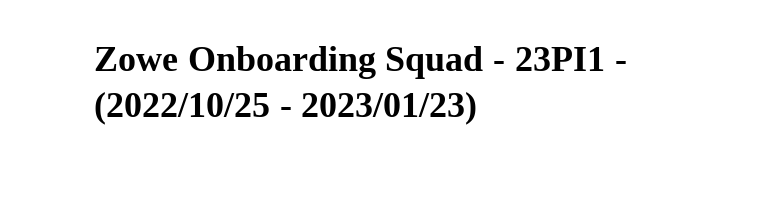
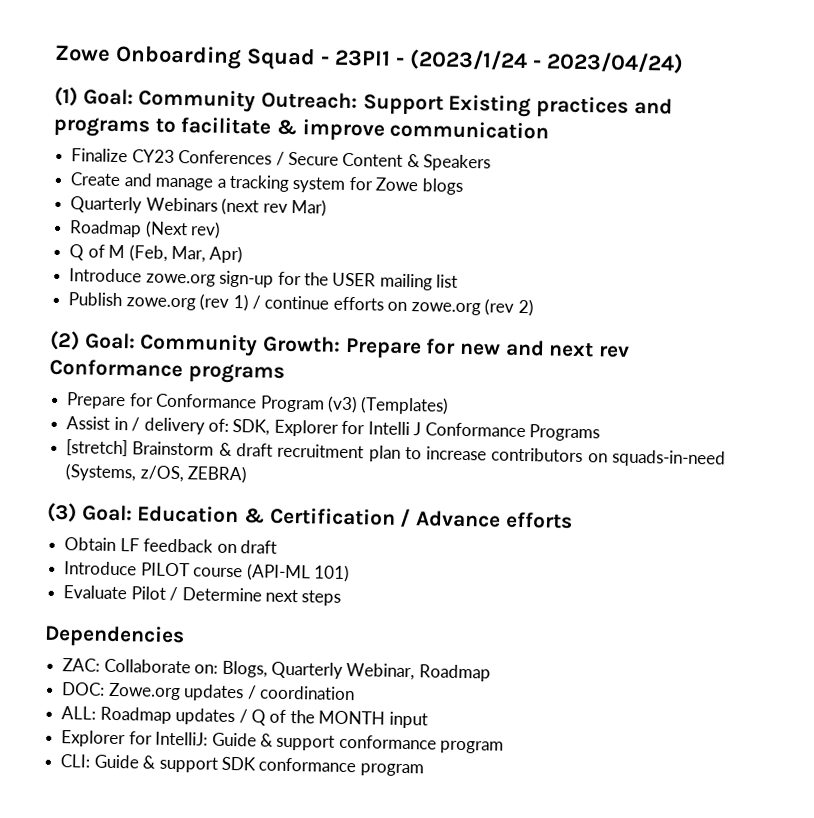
- Zowe Onboarding Squad - 23PI1 - (2022/10/25 - 2023/01/23)
+ Zowe Onboarding Squad - 23PI1 - (2023/1/24 - 2023/04/24)
+ (1) Goal: Community Outreach: Support Existing practices and programs to facilitate & improve communication
+ Finalize CY23 Conferences / Secure Content & Speakers
+ Create and manage a tracking system for Zowe blogs
+ Quarterly Webinars (next rev Mar)
+ Roadmap (Next rev)
+ Q of M (Feb, Mar, Apr)
+ Introduce zowe.org sign-up for the USER mailing list
+ Publish zowe.org (rev 1) / continue efforts on zowe.org (rev 2)
+ (2) Goal: Community Growth: Prepare for new and next rev Conformance programs
+ Prepare for Conformance Program (v3) (Templates)
+ Assist in / delivery of: SDK, Explorer for Intelli J Conformance Programs
+ [stretch] Brainstorm & draft recruitment plan to increase contributors on squads-in-need (Systems, z/OS, ZEBRA)
+ (3) Goal: Education & Certification / Advance efforts
+ Obtain LF feedback on draft
+ Introduce PILOT course (API-ML 101)
+ Evaluate Pilot / Determine next steps
+ Dependencies
+ ZAC: Collaborate on: Blogs, Quarterly Webinar, Roadmap
+ DOC: Zowe.org updates / coordination
+ ALL: Roadmap updates / Q of the MONTH input
+ Explorer for IntelliJ: Guide & support conformance program
+ CLI: Guide & support SDK conformance program

